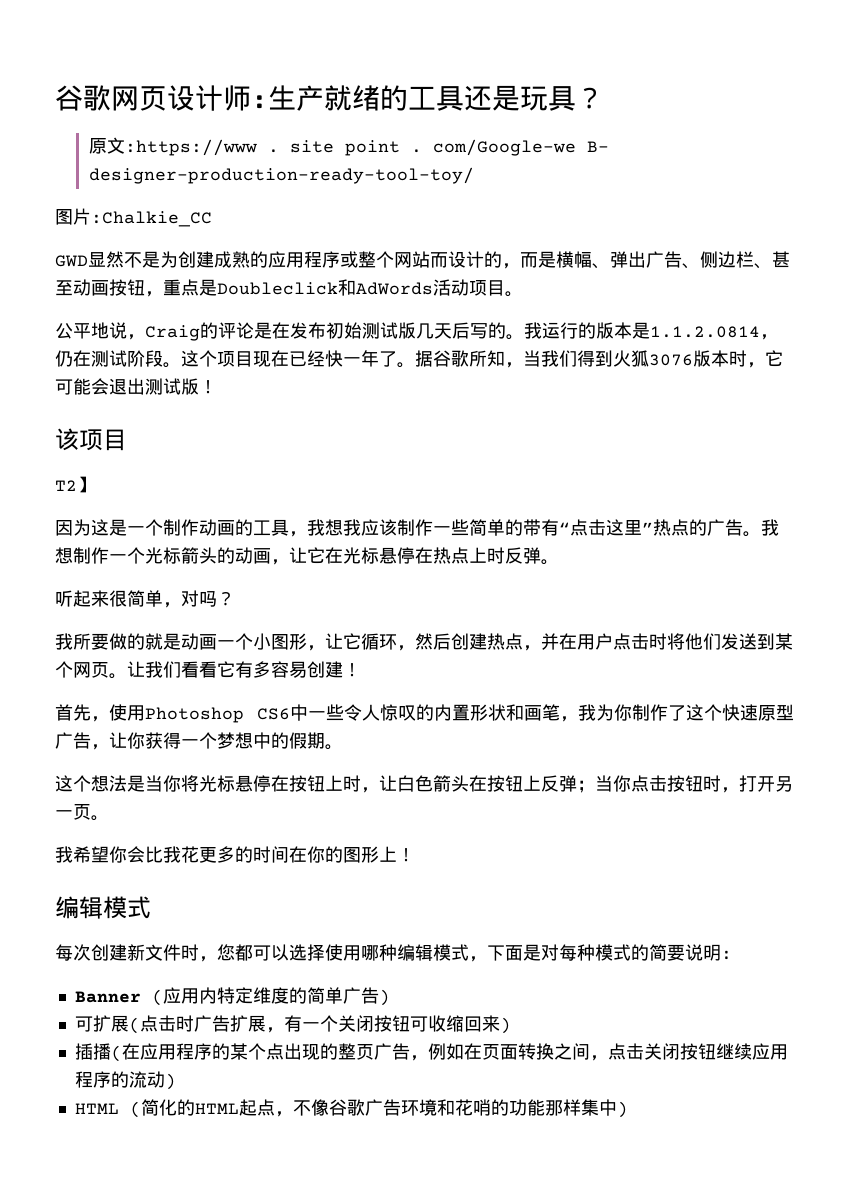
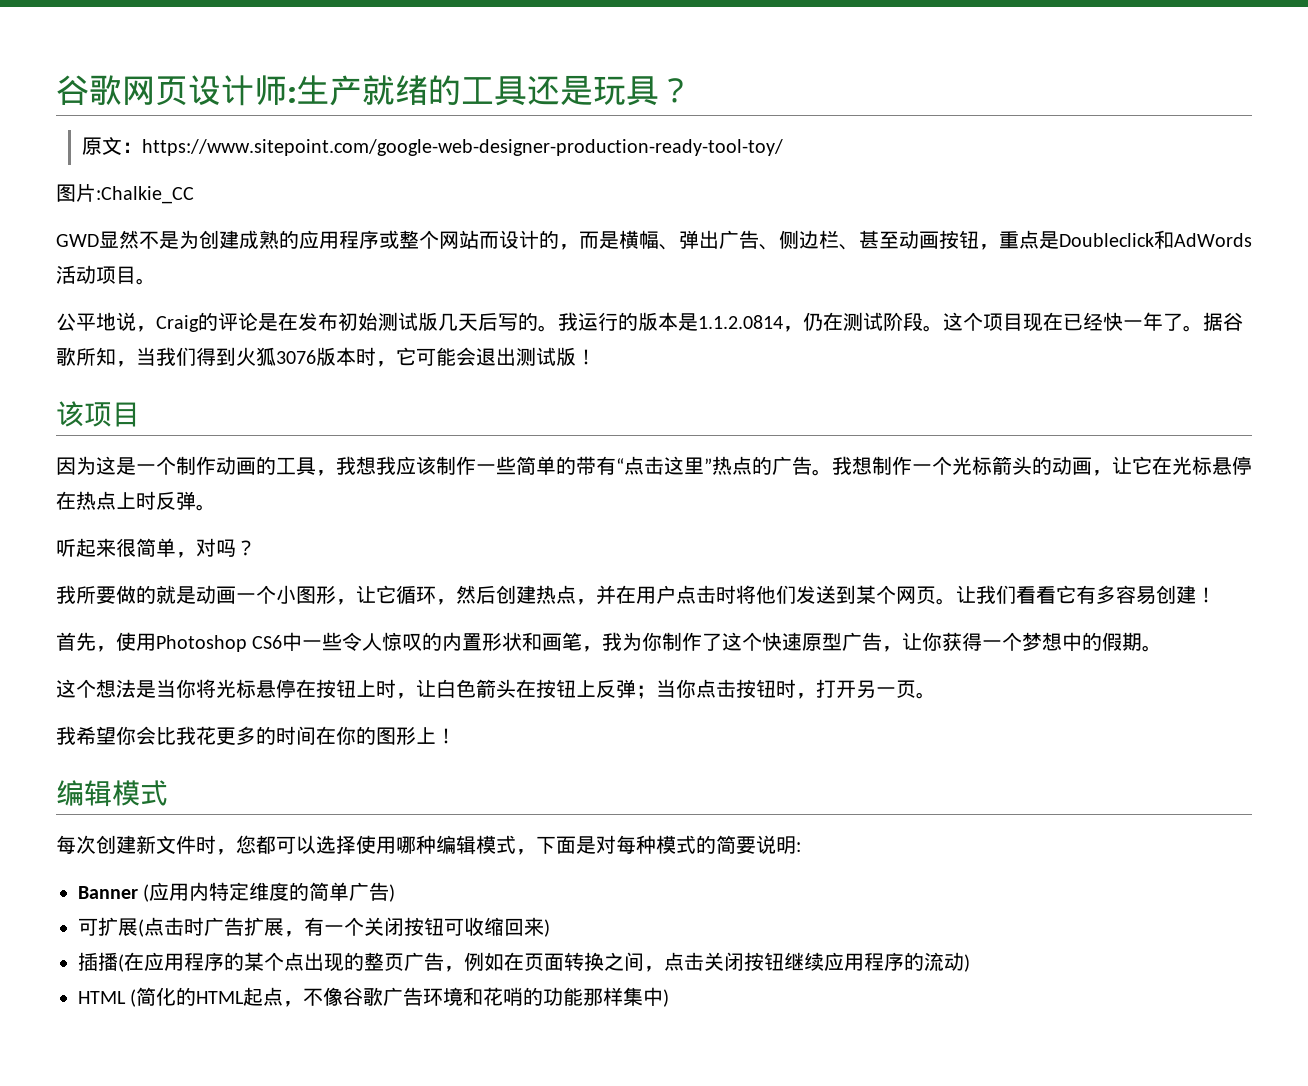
- 原文:https://www . site point . com/Google-we B- designer-production-ready-tool-toy/
+ 原文：https://www.sitepoint.com/google-web-designer-production-ready-tool-toy/
- T2】

